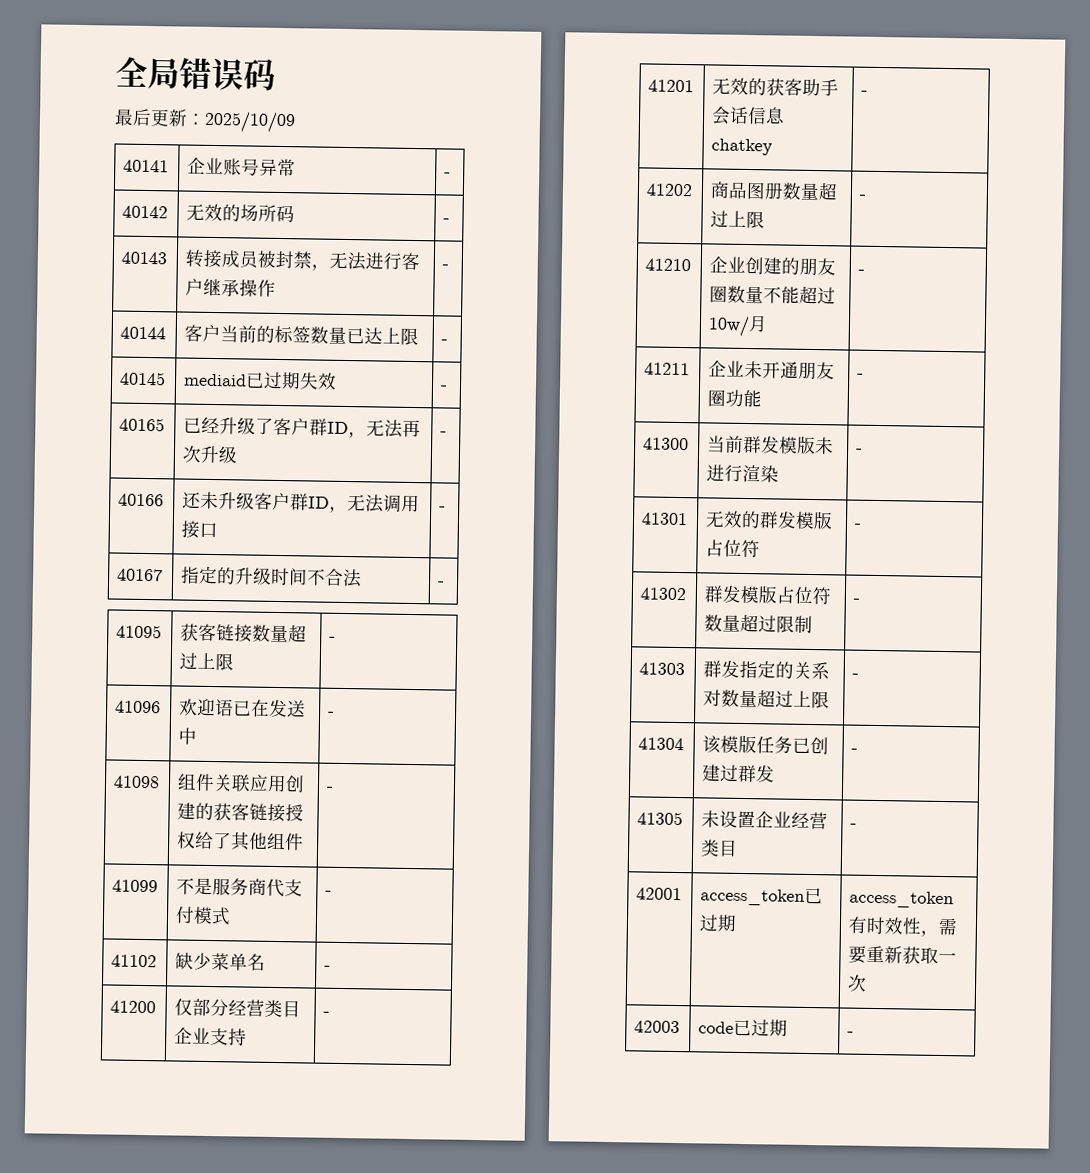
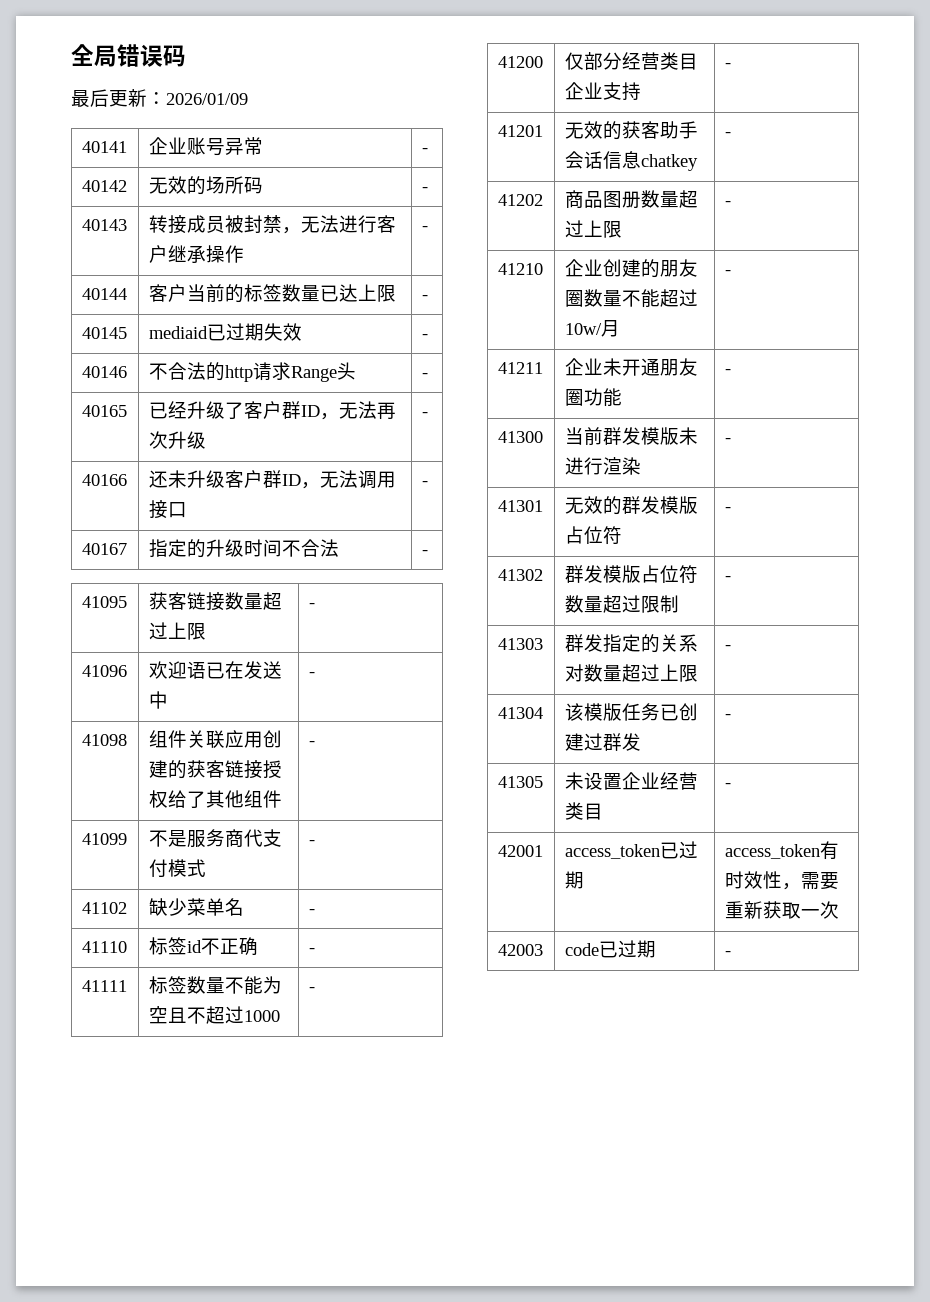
- 最后更新：2025/10/09
+ 最后更新：2026/01/09
+ 40146 | 不合法的http请求Range头 | -
+ 41110 | 标签id不正确 | -
+ 41111 | 标签数量不能为空且不超过1000 | -

